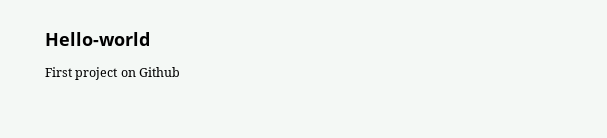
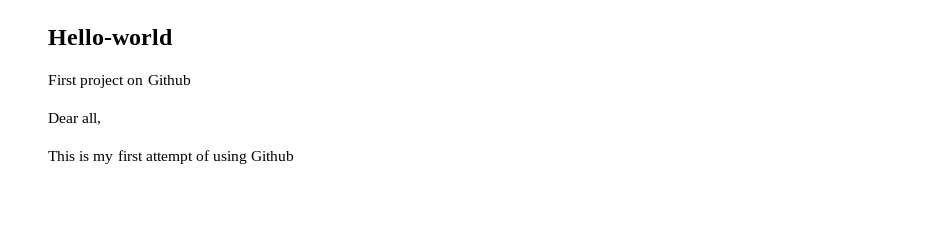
+ Dear all,
+ This is my first attempt of using Github

